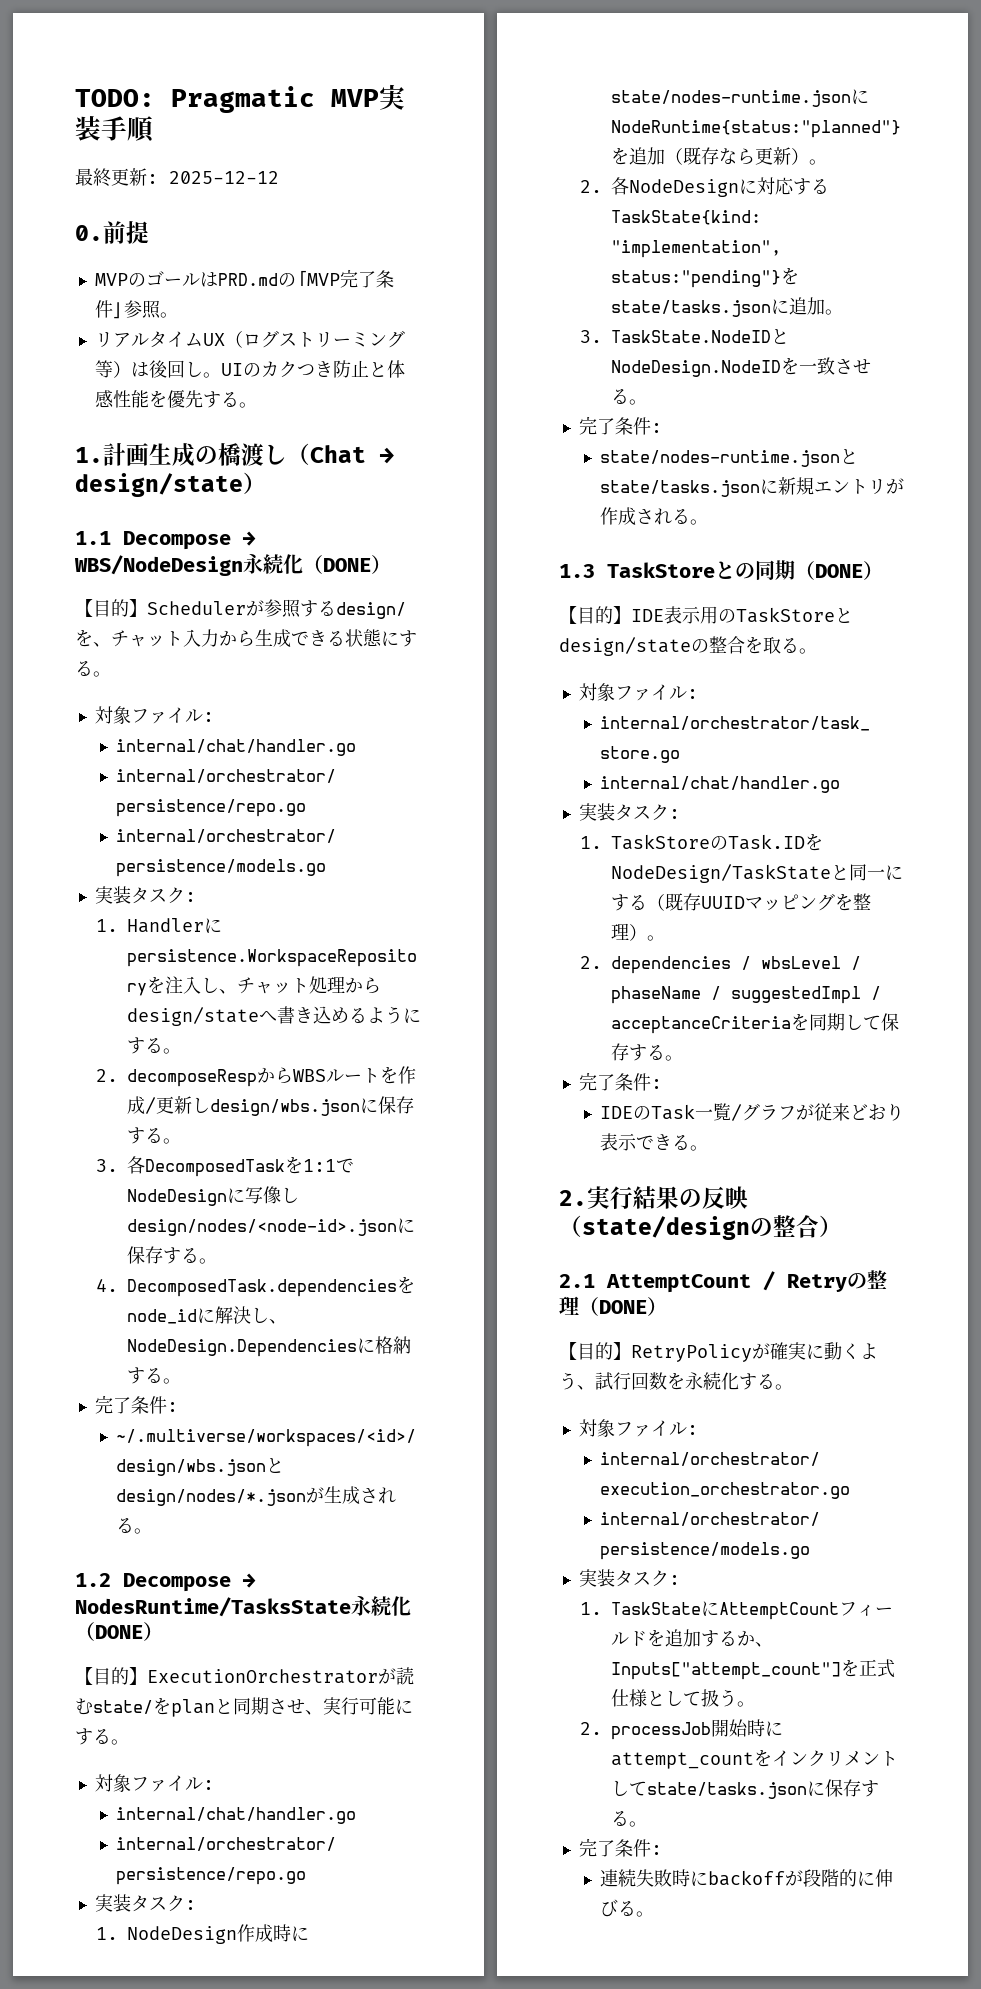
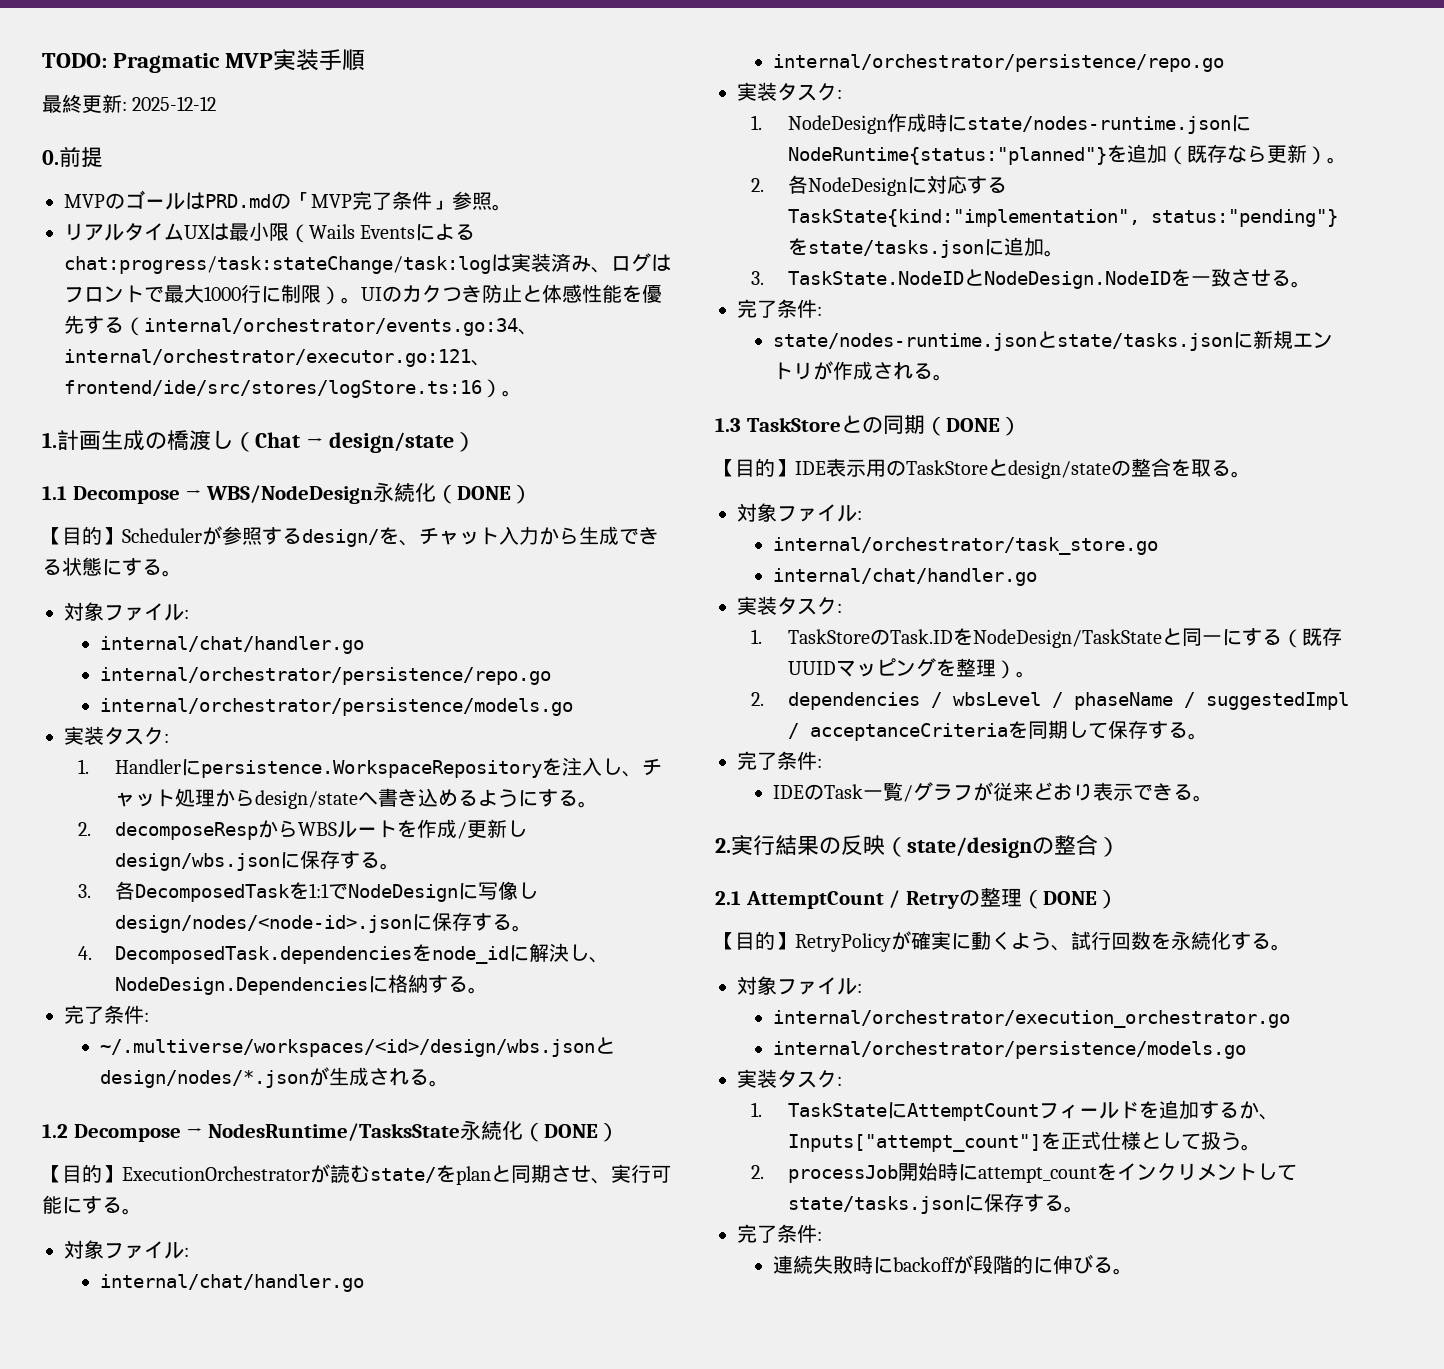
- リアルタイムUX（ログストリーミング等）は後回し。
+ リアルタイムUXは最小限（Wails Eventsによるchat:progress/task:stateChange/task:logは実装済み、ログはフロントで最大1000行に制限）。
- UIのカクつき防止と体感性能を優先する。
+ UIのカクつき防止と体感性能を優先する（internal/orchestrator/events.go:34、internal/orchestrator/executor.go:121、frontend/ide/src/stores/logStore.ts:16）。

